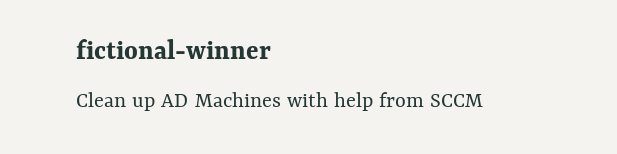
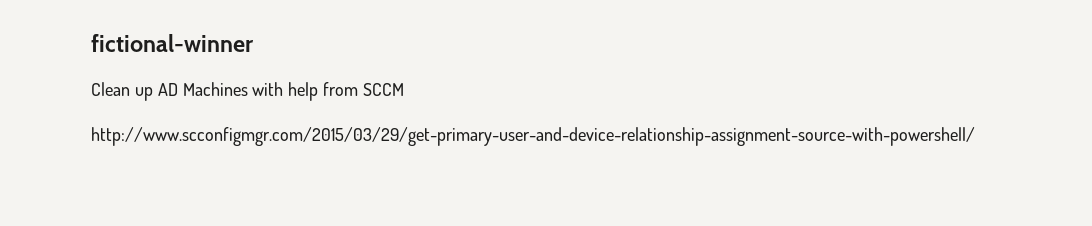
+ http://www.scconfigmgr.com/2015/03/29/get-primary-user-and-device-relationship-assignment-source-with-powershell/

